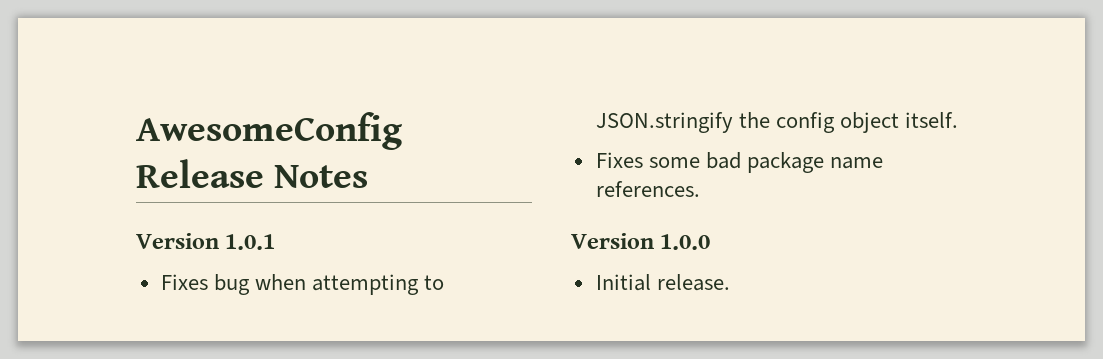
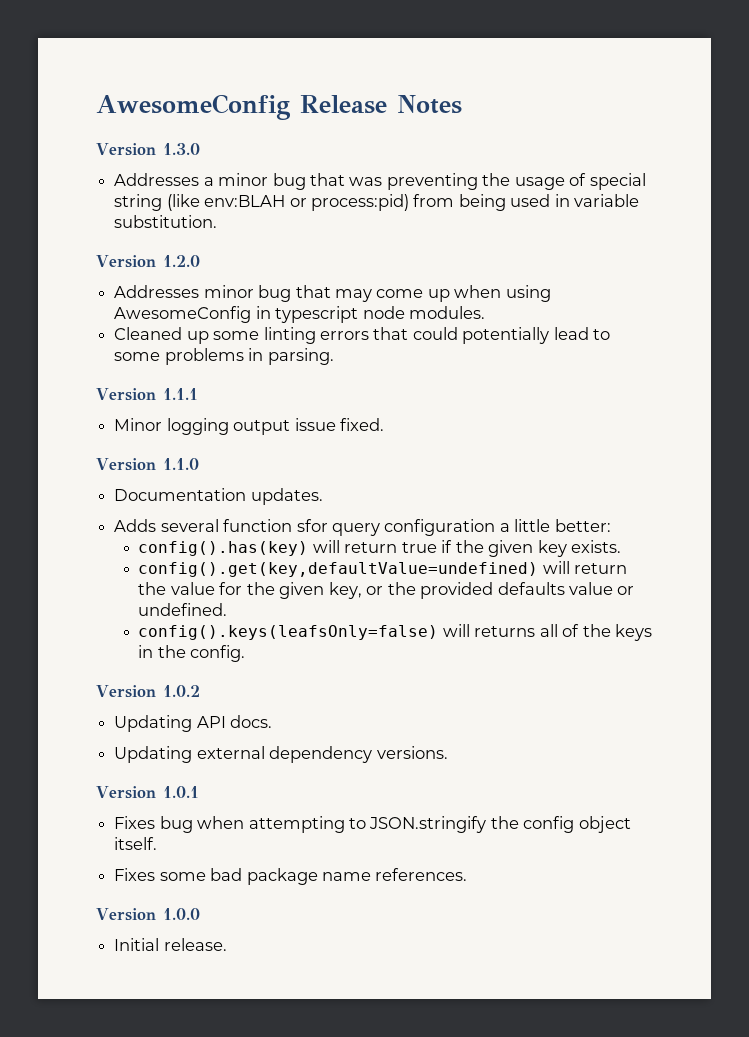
+ Version 1.3.0
+ Addresses a minor bug that was preventing the usage of special string (like env:BLAH or process:pid) from being used in variable substitution.
+ Version 1.2.0
+ Addresses minor bug that may come up when using AwesomeConfig in typescript node modules.
+ Cleaned up some linting errors that could potentially lead to some problems in parsing.
+ Version 1.1.1
+ Minor logging output issue fixed.
+ Version 1.1.0
+ Documentation updates.
+ Adds several function sfor query configuration a little better:
+ config().has(key) will return true if the given key exists.
+ config().get(key,defaultValue=undefined) will return the value for the given key, or the provided defaults value or undefined.
+ config().keys(leafsOnly=false) will returns all of the keys in the config.
+ Version 1.0.2
+ Updating API docs.
+ Updating external dependency versions.

